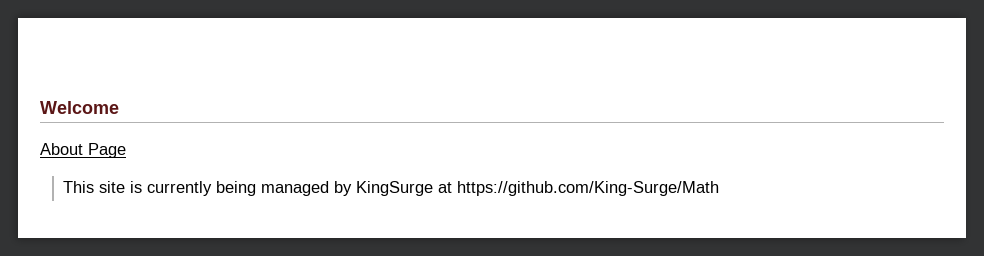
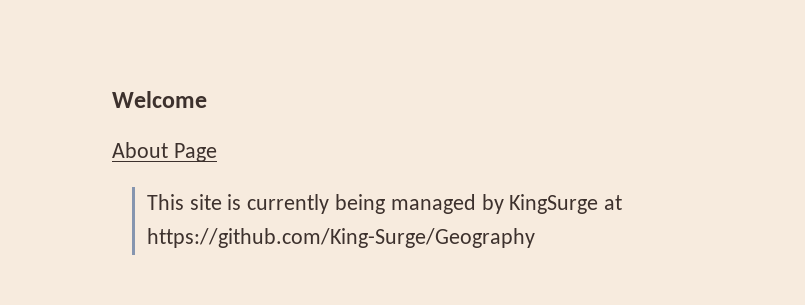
- This site is currently being managed by KingSurge at https://github.com/King-Surge/Math
+ This site is currently being managed by KingSurge at https://github.com/King-Surge/Geography

